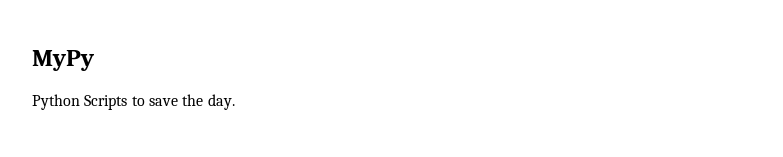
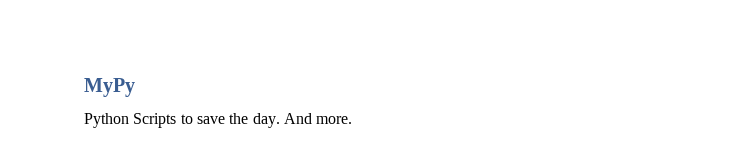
+ And more.

